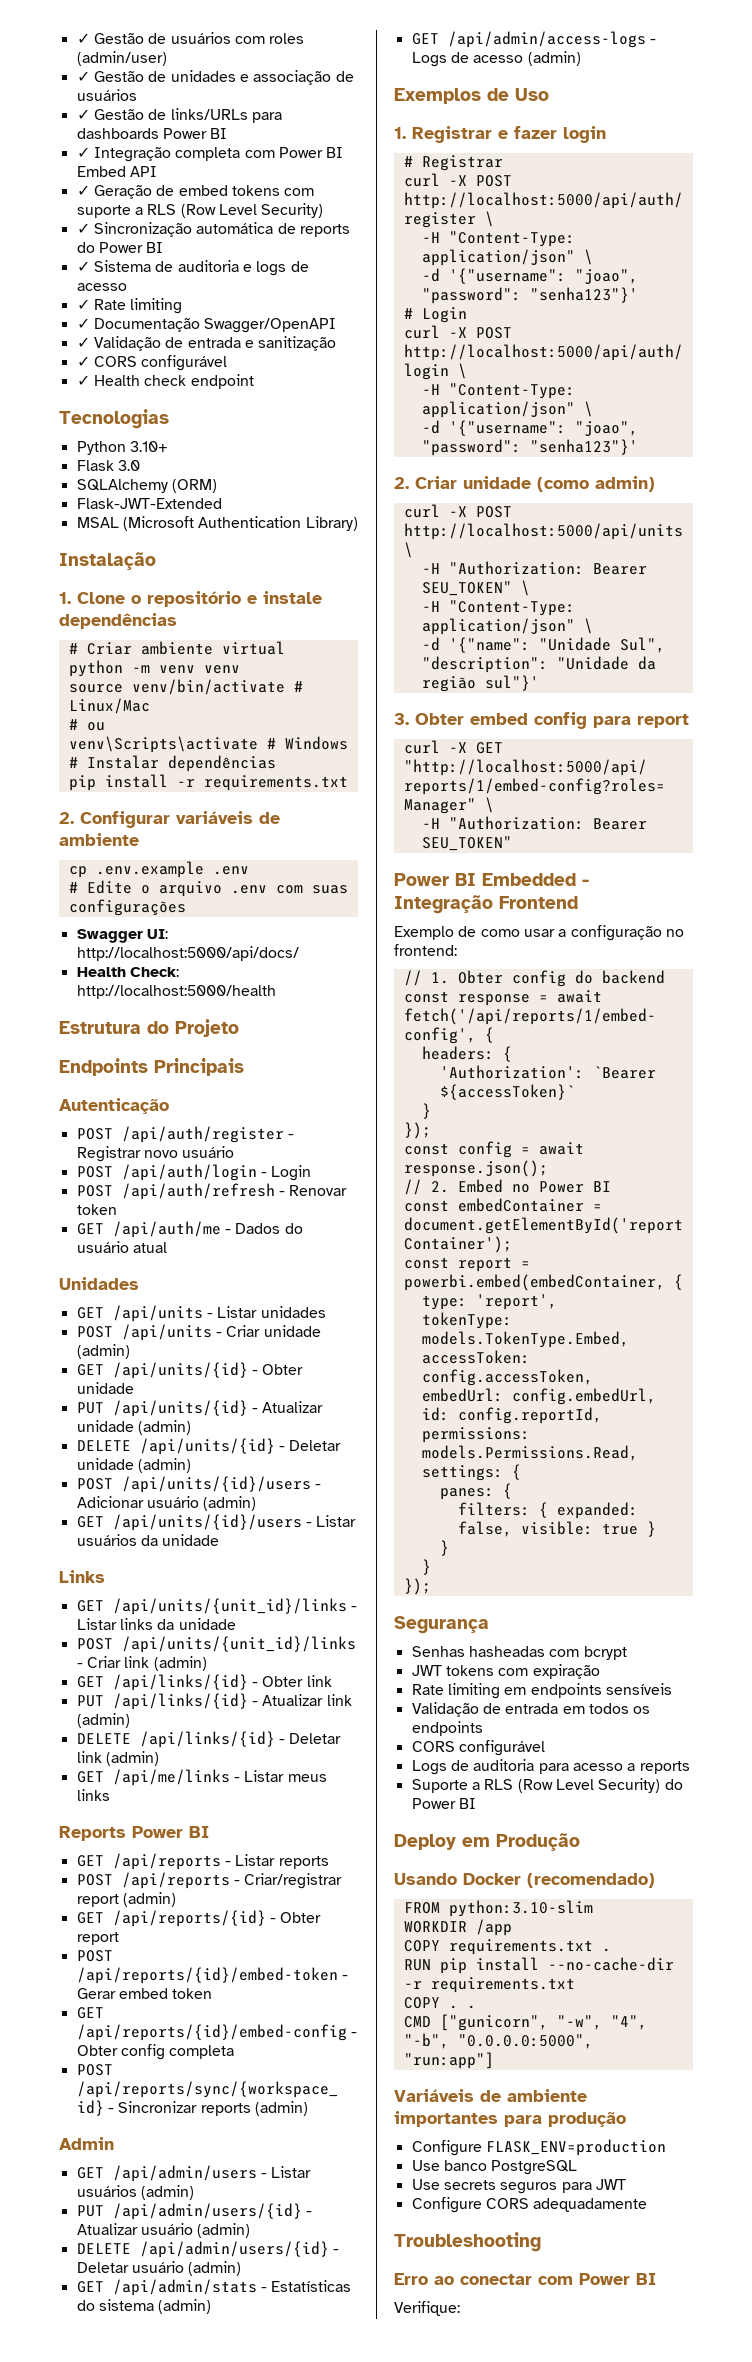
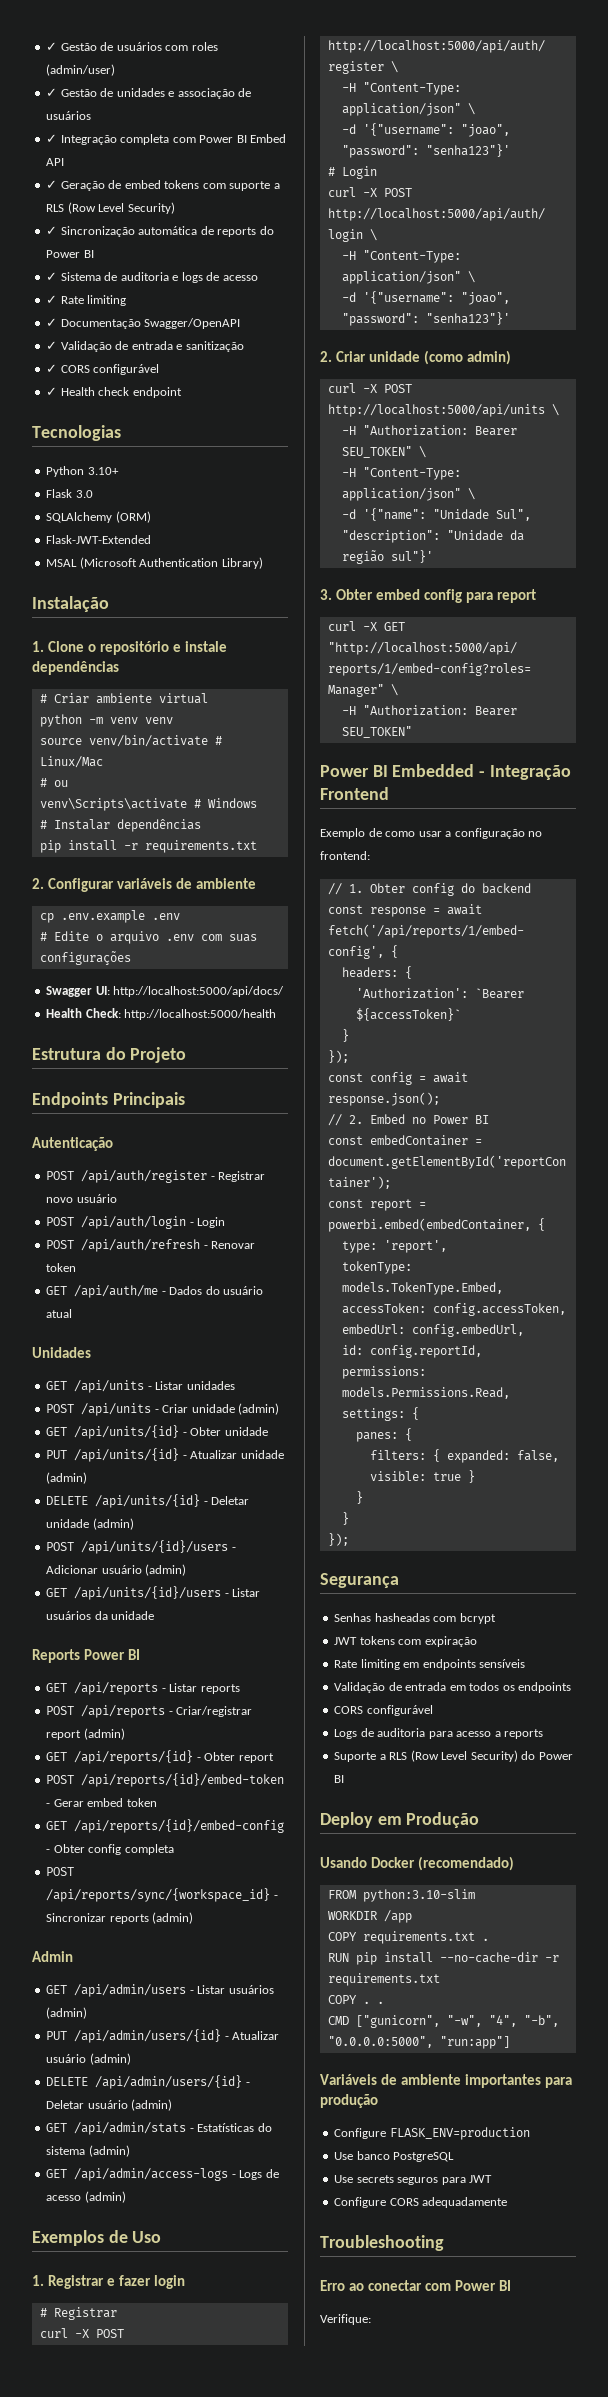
- ✓ Gestão de links/URLs para dashboards Power BI
- Links
- GET /api/units/{unit_id}/links - Listar links da unidade
- POST /api/units/{unit_id}/links - Criar link (admin)
- GET /api/links/{id} - Obter link
- PUT /api/links/{id} - Atualizar link (admin)
- DELETE /api/links/{id} - Deletar link (admin)
- GET /api/me/links - Listar meus links

